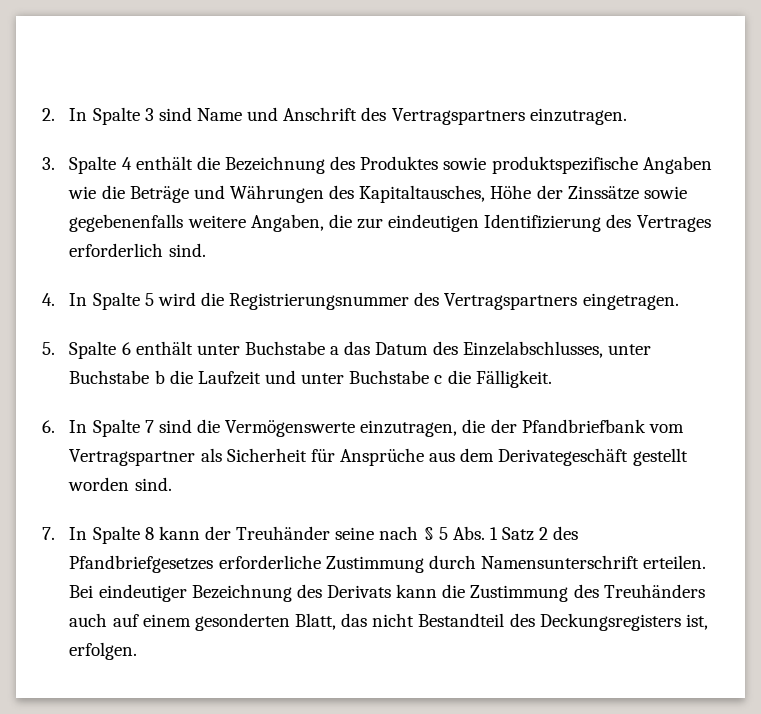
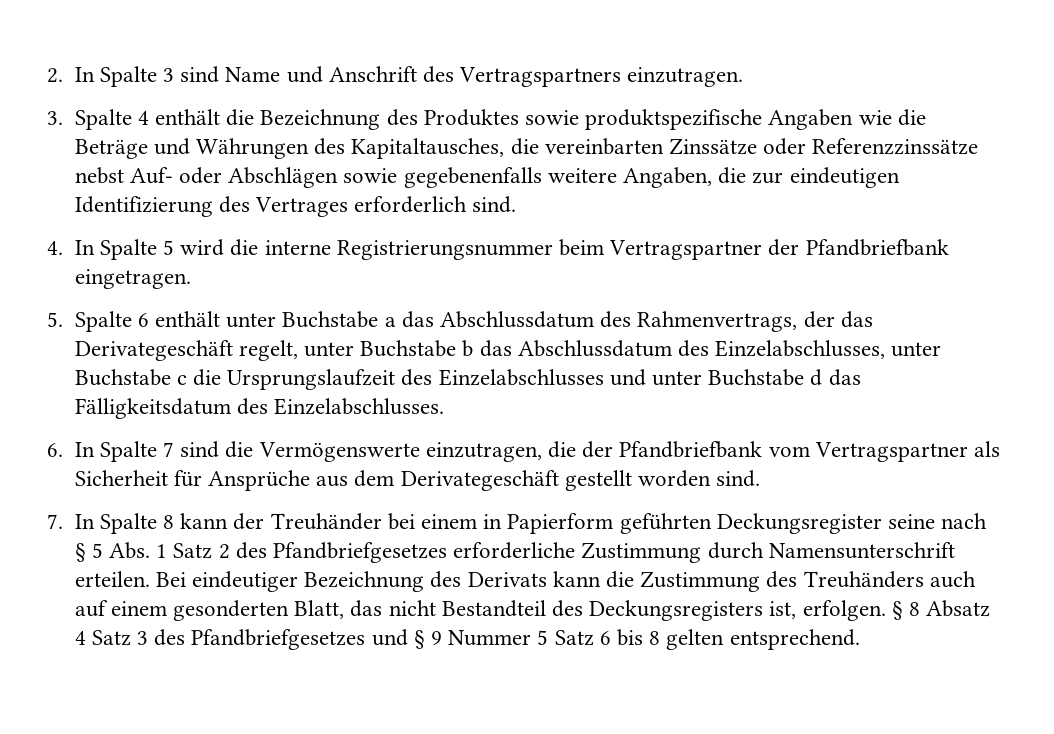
- 3. Spalte 4 enthält die Bezeichnung des Produktes sowie produktspezifische Angaben wie die Beträge und Währungen des Kapitaltausches, Höhe der Zinssätze sowie gegebenenfalls weitere Angaben, die zur eindeutigen Identifizierung des Vertrages erforderlich sind.
+ 3. Spalte 4 enthält die Bezeichnung des Produktes sowie produktspezifische Angaben wie die Beträge und Währungen des Kapitaltausches, die vereinbarten Zinssätze oder Referenzzinssätze nebst Auf- oder Abschlägen sowie gegebenenfalls weitere Angaben, die zur eindeutigen Identifizierung des Vertrages erforderlich sind.
- 4. In Spalte 5 wird die Registrierungsnummer des Vertragspartners eingetragen.
+ 4. In Spalte 5 wird die interne Registrierungsnummer beim Vertragspartner der Pfandbriefbank eingetragen.
- 5. Spalte 6 enthält unter Buchstabe a das Datum des Einzelabschlusses, unter Buchstabe b die Laufzeit und unter Buchstabe c die Fälligkeit.
+ 5. Spalte 6 enthält unter Buchstabe a das Abschlussdatum des Rahmenvertrags, der das Derivategeschäft regelt, unter Buchstabe b das Abschlussdatum des Einzelabschlusses, unter Buchstabe c die Ursprungslaufzeit des Einzelabschlusses und unter Buchstabe d das Fälligkeitsdatum des Einzelabschlusses.
- 7. In Spalte 8 kann der Treuhänder seine nach § 5 Abs. 1 Satz 2 des Pfandbriefgesetzes erforderliche Zustimmung durch Namensunterschrift erteilen.
+ 7. In Spalte 8 kann der Treuhänder bei einem in Papierform geführten Deckungsregister seine nach § 5 Abs. 1 Satz 2 des Pfandbriefgesetzes erforderliche Zustimmung durch Namensunterschrift erteilen.
+ § 8 Absatz 4 Satz 3 des Pfandbriefgesetzes und § 9 Nummer 5 Satz 6 bis 8 gelten entsprechend.

